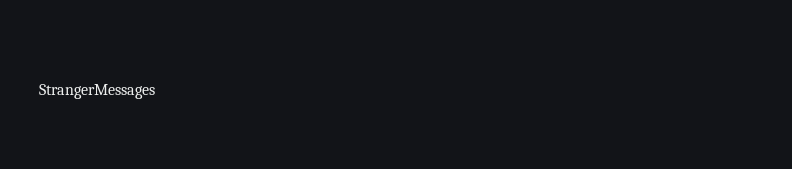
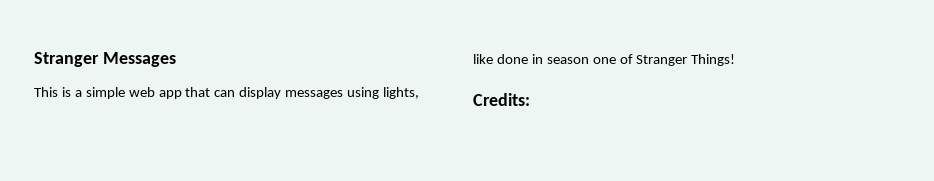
- StrangerMessages
+ Stranger Messages
+ This is a simple web app that can display messages using lights, like done in season one of Stranger Things!
+ Credits:

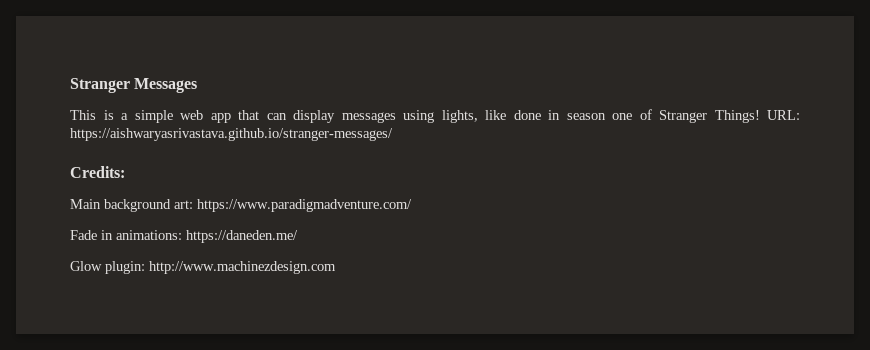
+ URL: https://aishwaryasrivastava.github.io/stranger-messages/
+ Main background art: https://www.paradigmadventure.com/
+ Fade in animations: https://daneden.me/
+ Glow plugin: http://www.machinezdesign.com

